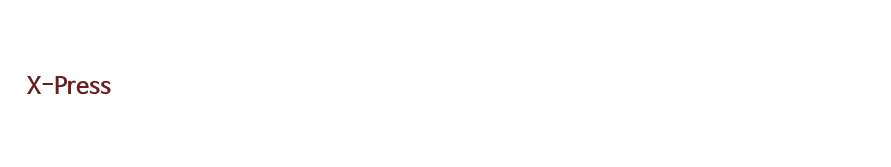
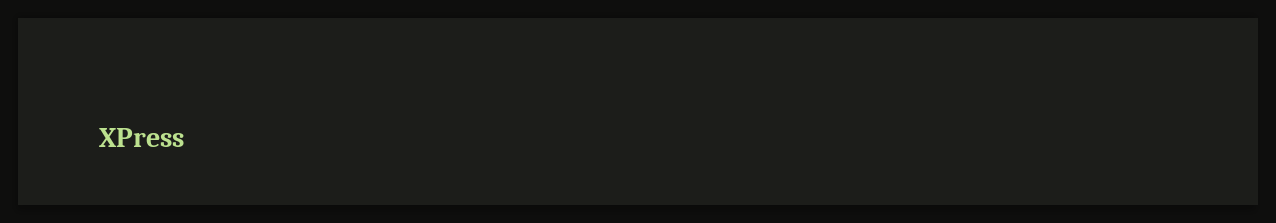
- X-Press
+ XPress

